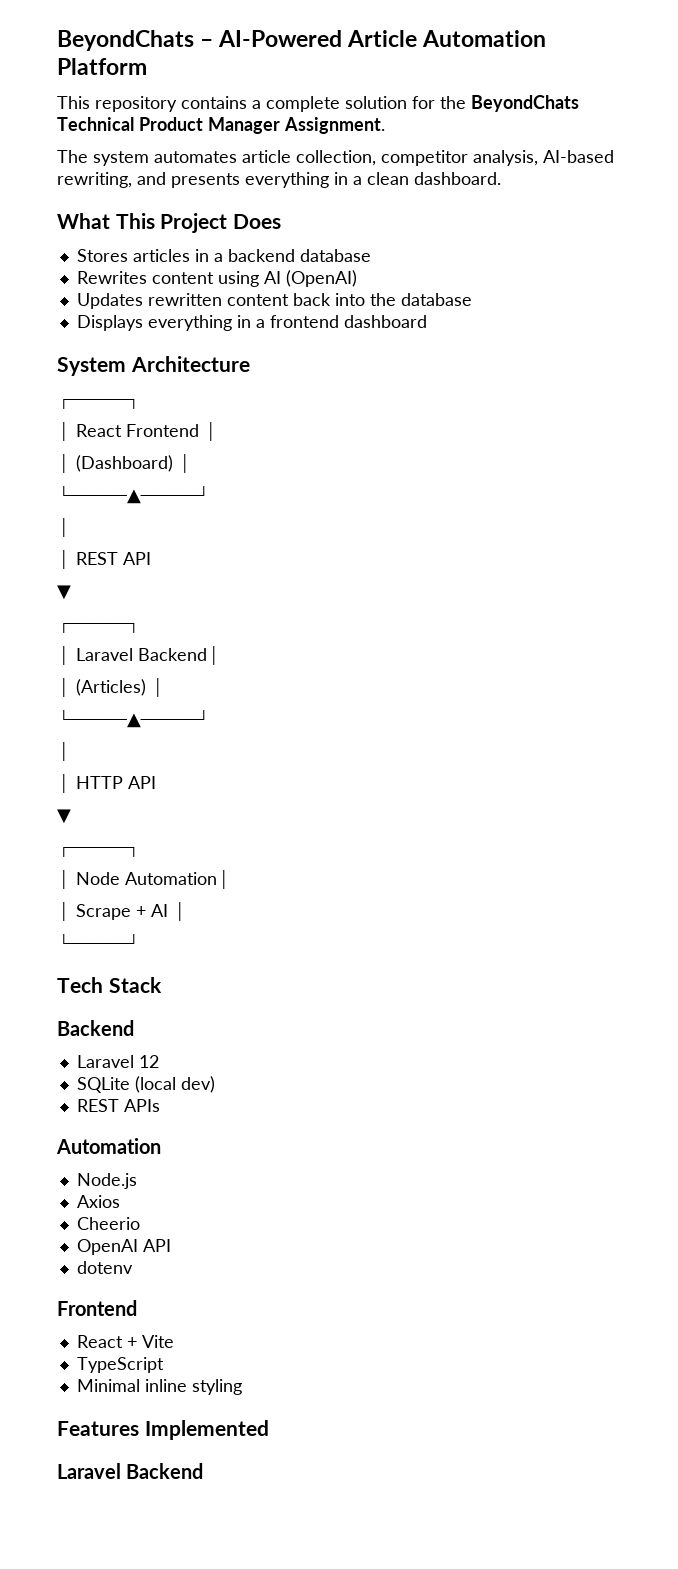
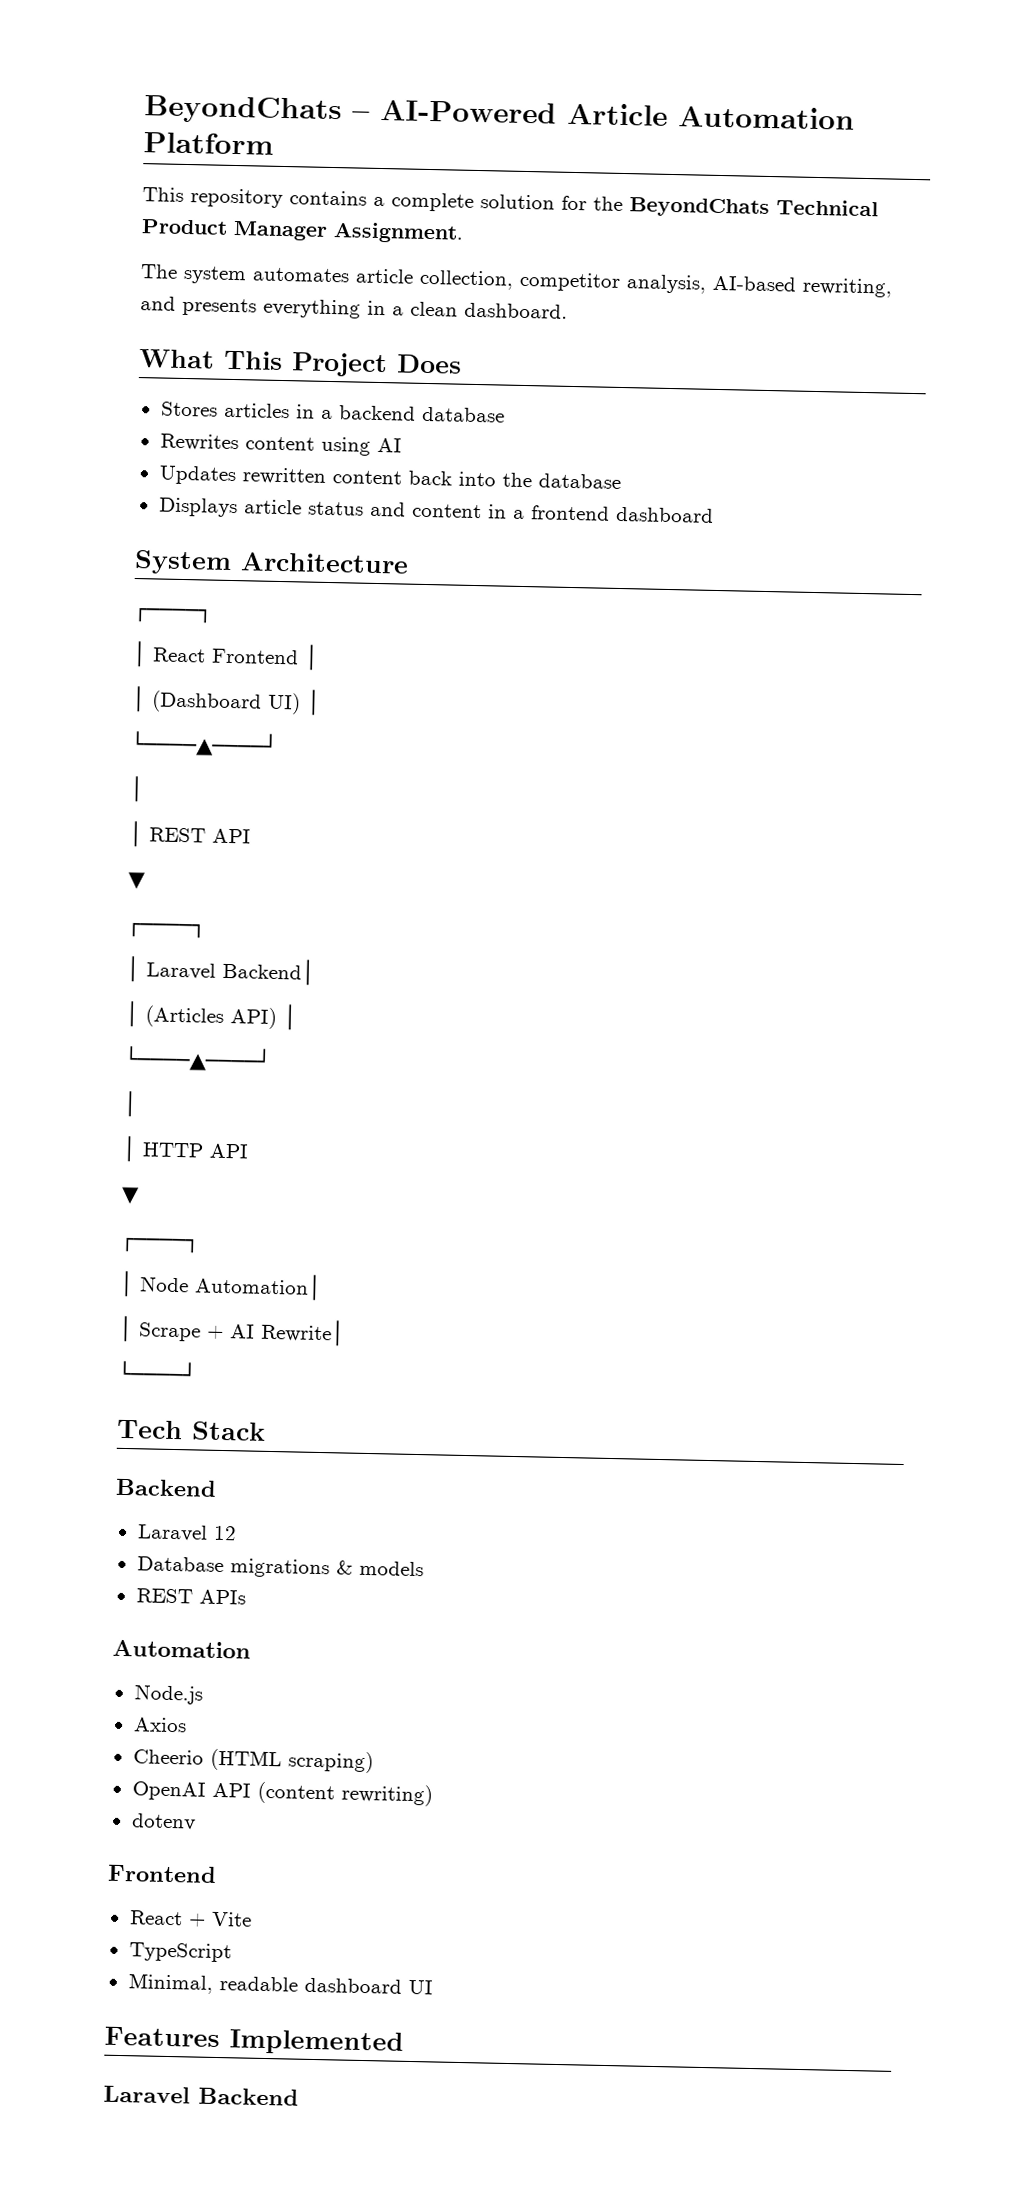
- Rewrites content using AI (OpenAI)
+ Rewrites content using AI
- Displays everything in a frontend dashboard
+ Displays article status and content in a frontend dashboard
- │ (Dashboard) │
+ │ (Dashboard UI) │
- │ (Articles) │
+ │ (Articles API) │
- │ Scrape + AI │
+ │ Scrape + AI Rewrite│
- SQLite (local dev)
+ Database migrations & models
- Cheerio
+ Cheerio (HTML scraping)
- OpenAI API
+ OpenAI API (content rewriting)
- Minimal inline styling
+ Minimal, readable dashboard UI

